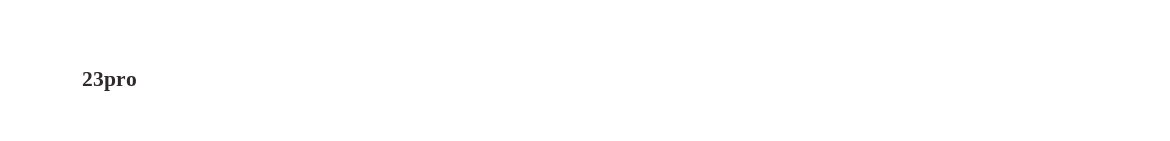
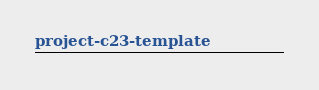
- 23pro
+ project-c23-template

